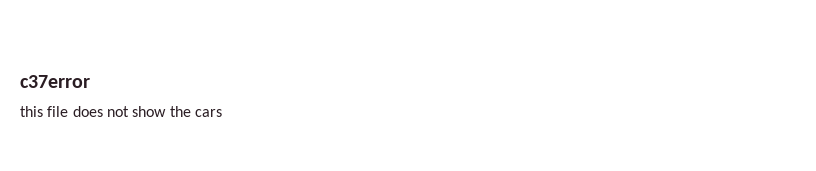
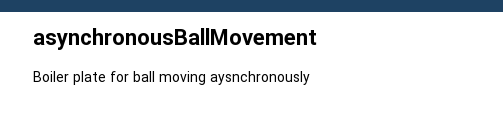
- c37error
- this file does not show the cars
+ asynchronousBallMovement
+ Boiler plate for ball moving aysnchronously

